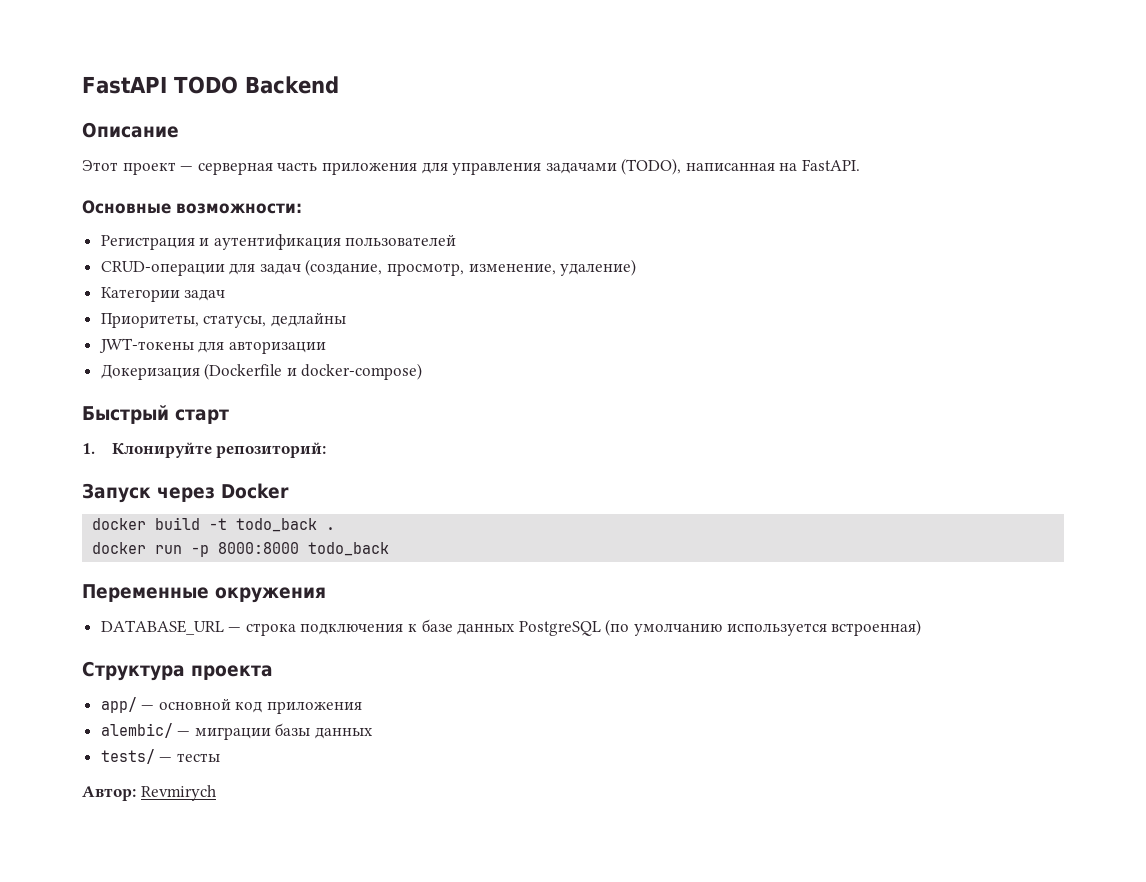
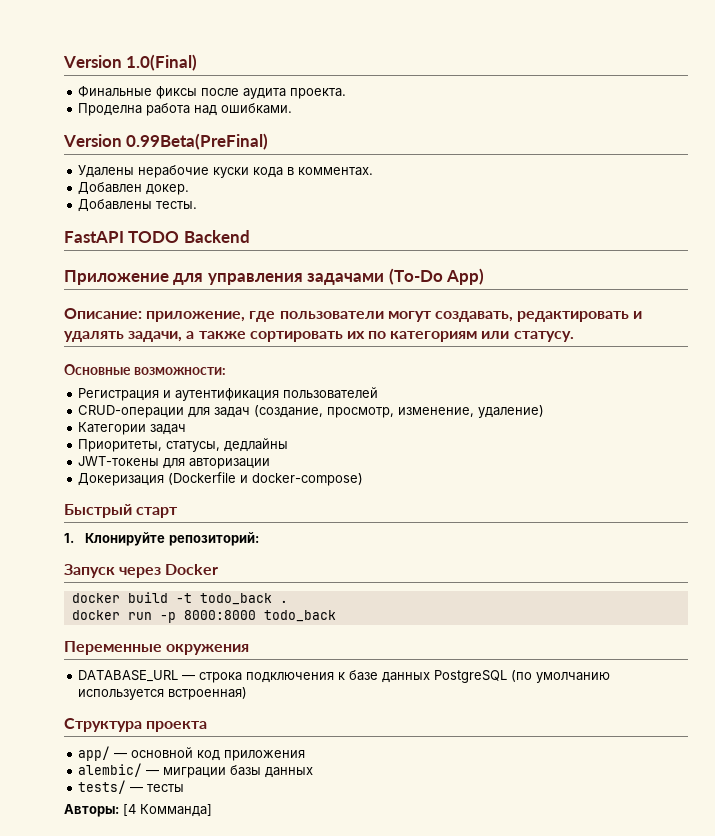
+ Version 1.0(Final)
+ Финальные фиксы после аудита проекта.
+ Проделна работа над ошибками.
+ Version 0.99Beta(PreFinal)
+ Удалены нерабочие куски кода в комментах.
+ Добавлен докер.
+ Добавлены тесты.
  FastAPI TODO Backend
- Описание
- Этот проект — серверная часть приложения для управления задачами (TODO), написанная на FastAPI.
+ Приложение для управления задачами (To-Do App)
+ Описание: приложение, где пользователи могут создавать, редактировать и удалять задачи, а также сортировать их по категориям или статусу.
- Автор: Revmirych
+ Авторы: [4 Комманда]

